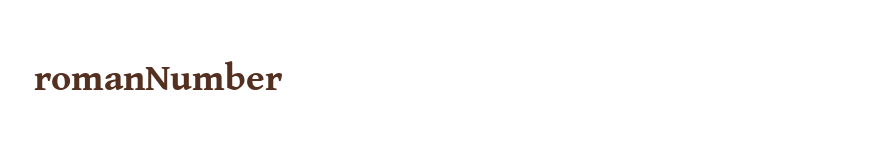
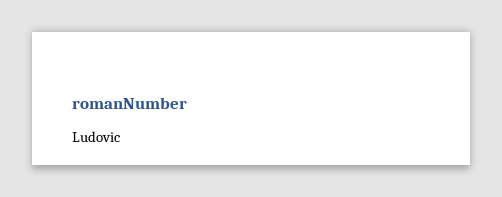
+ Ludovic

